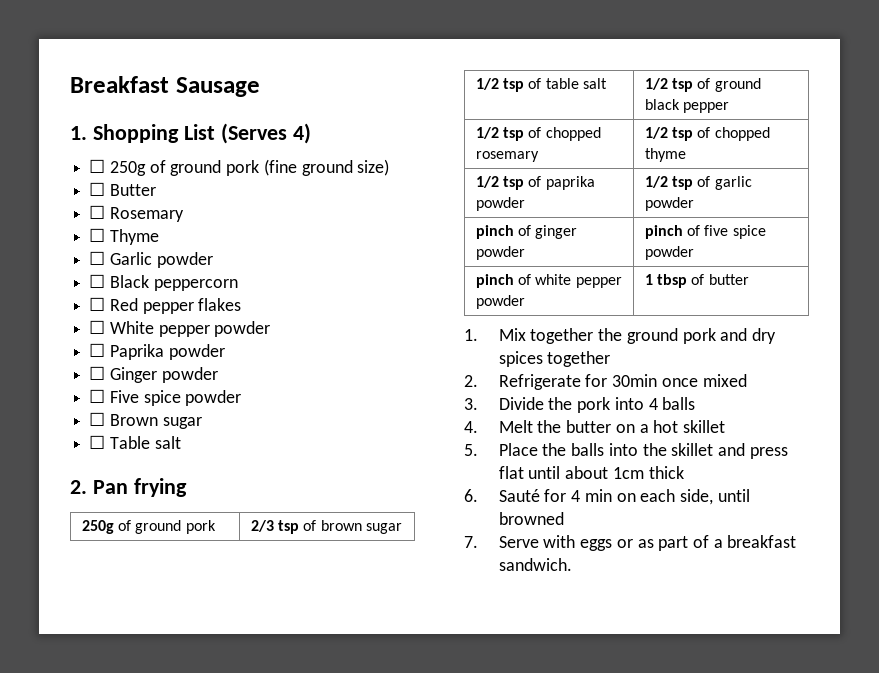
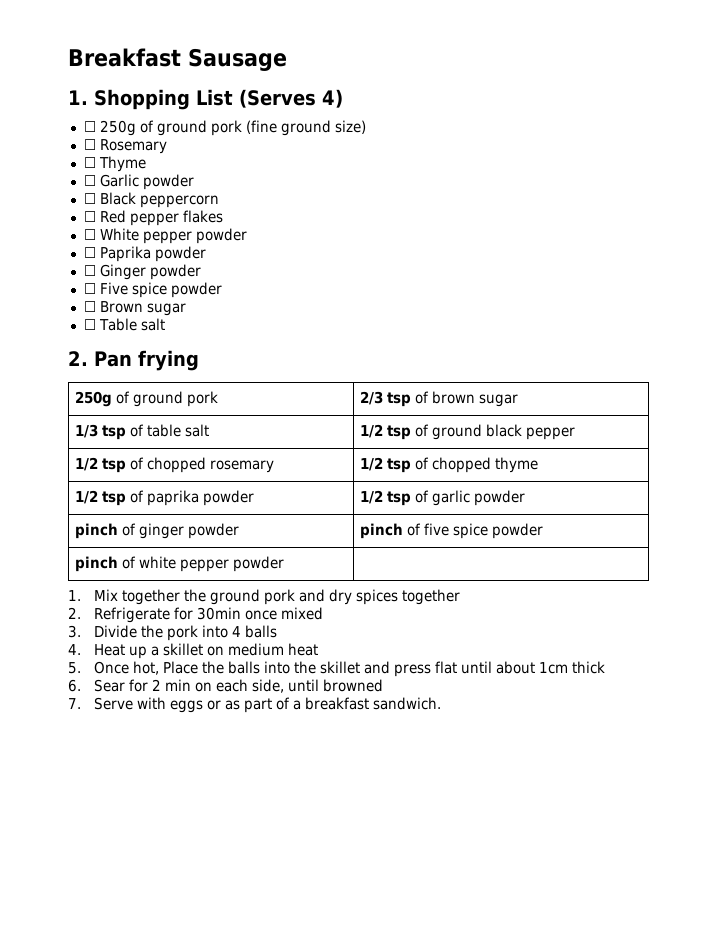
- ☐ Butter
- 1/2 tsp of table salt | 1/2 tsp of ground black pepper
+ 1/3 tsp of table salt | 1/2 tsp of ground black pepper
- pinch of white pepper powder | 1 tbsp of butter
+ pinch of white pepper powder |
- 4. Melt the butter on a hot skillet
+ 4. Heat up a skillet on medium heat
- 5. Place the balls into the skillet and press flat until about 1cm thick
+ 5. Once hot, Place the balls into the skillet and press flat until about 1cm thick
- 6. Sauté for 4 min on each side, until browned
+ 6. Sear for 2 min on each side, until browned

